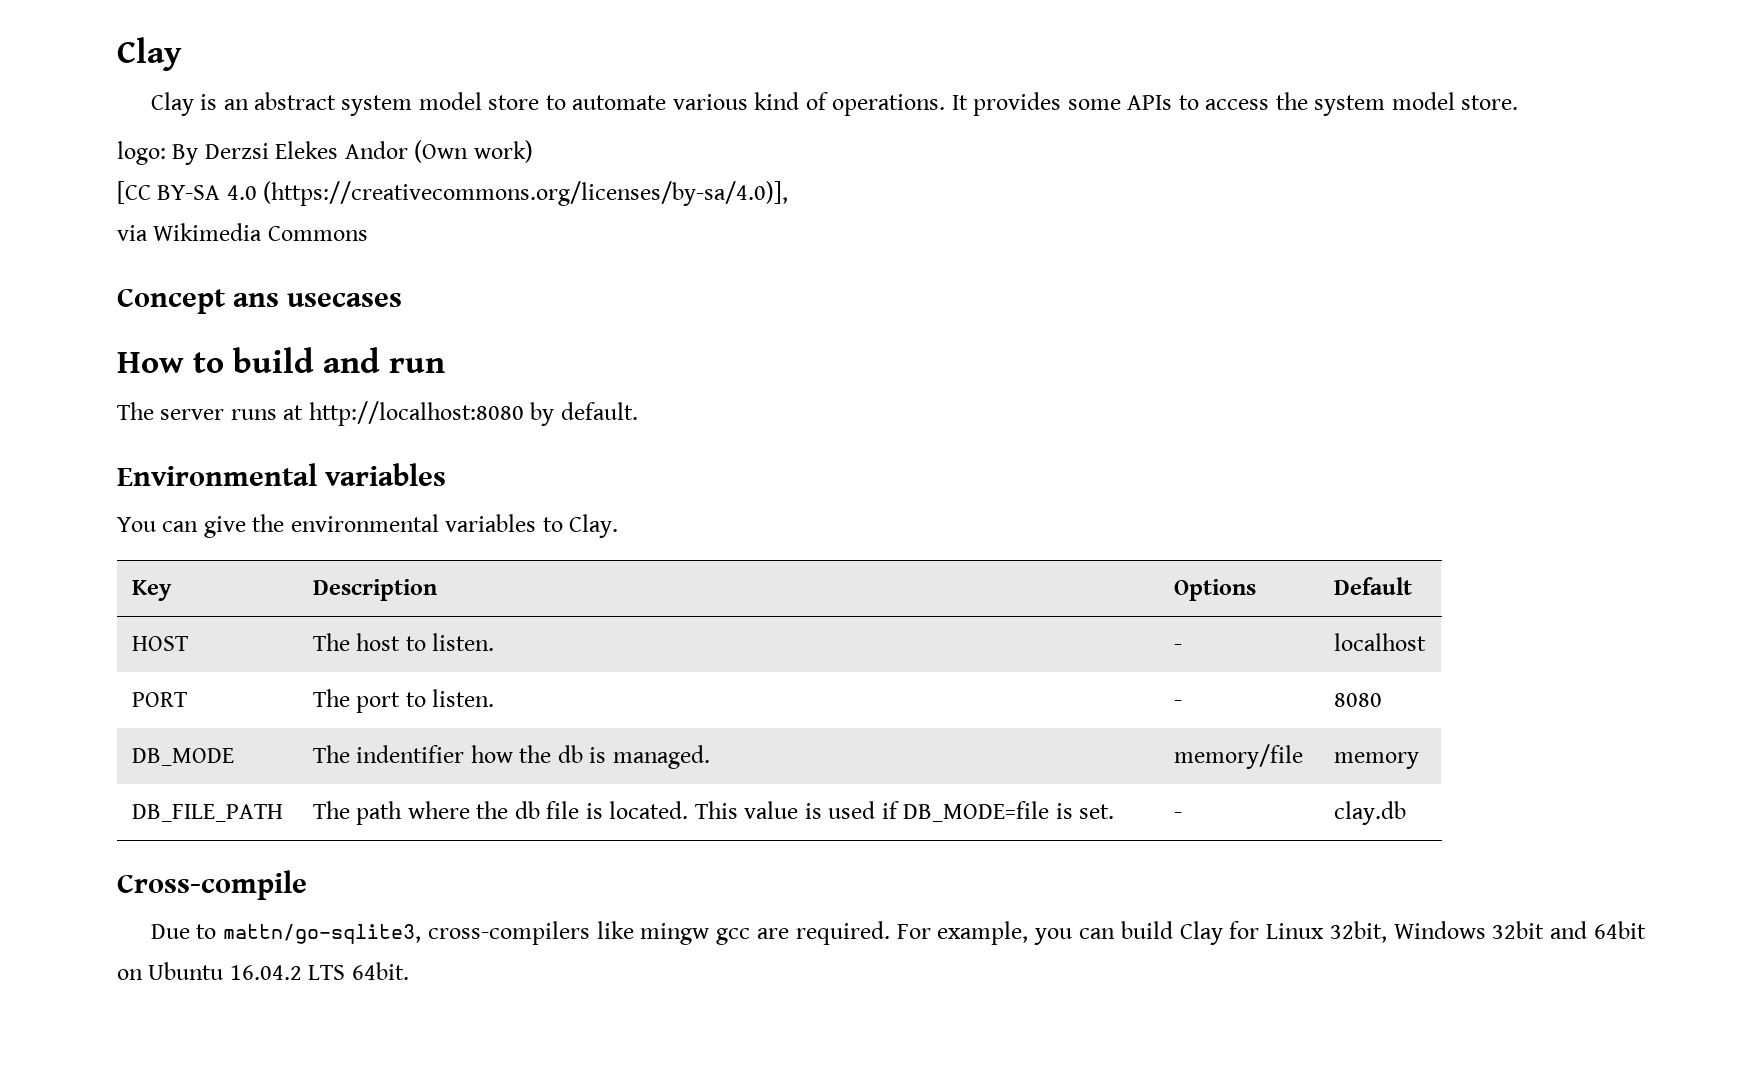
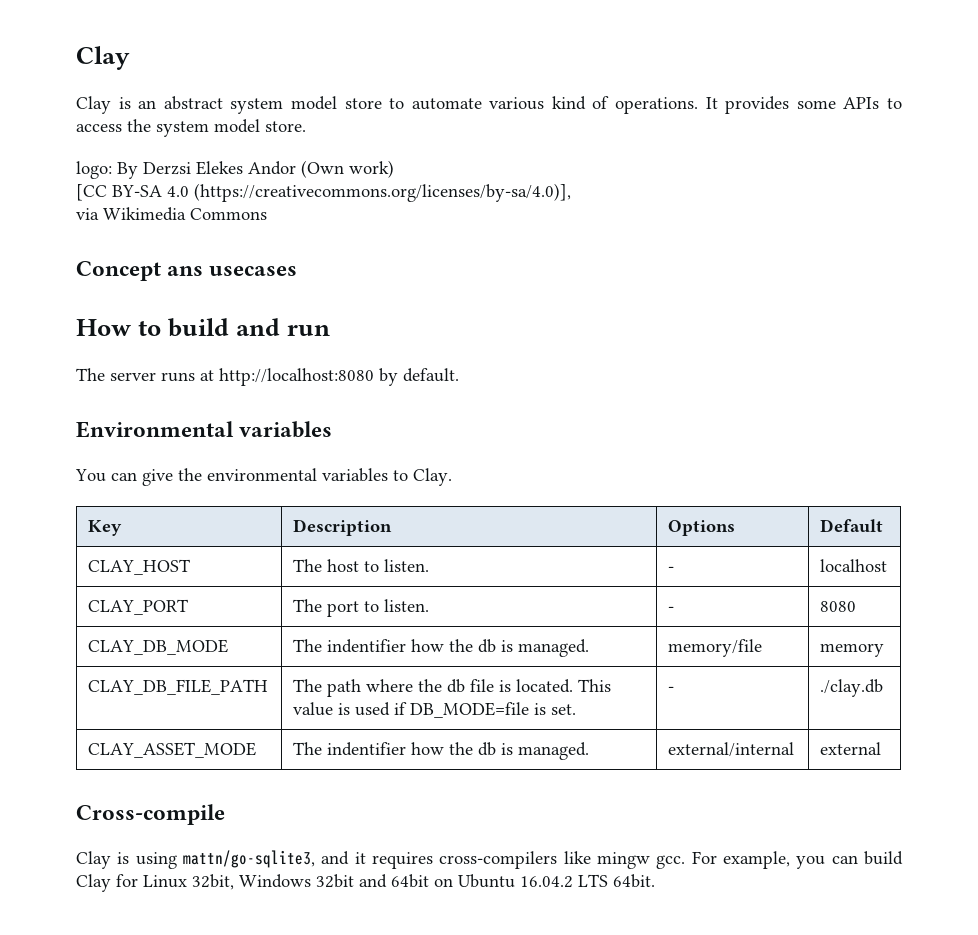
- HOST | The host to listen. | - | localhost
+ CLAY_HOST | The host to listen. | - | localhost
- PORT | The port to listen. | - | 8080
+ CLAY_PORT | The port to listen. | - | 8080
- DB_MODE | The indentifier how the db is managed. | memory/file | memory
+ CLAY_DB_MODE | The indentifier how the db is managed. | memory/file | memory
- DB_FILE_PATH | The path where the db file is located. This value is used if DB_MODE=file is set. | - | clay.db
+ CLAY_DB_FILE_PATH | The path where the db file is located. This value is used if DB_MODE=file is set. | - | ./clay.db
+ CLAY_ASSET_MODE | The indentifier how the db is managed. | external/internal | external
  Cross-compile
- Due to mattn/go-sqlite3, cross-compilers like mingw gcc are required.
+ Clay is using mattn/go-sqlite3, and it requires cross-compilers like mingw gcc.

